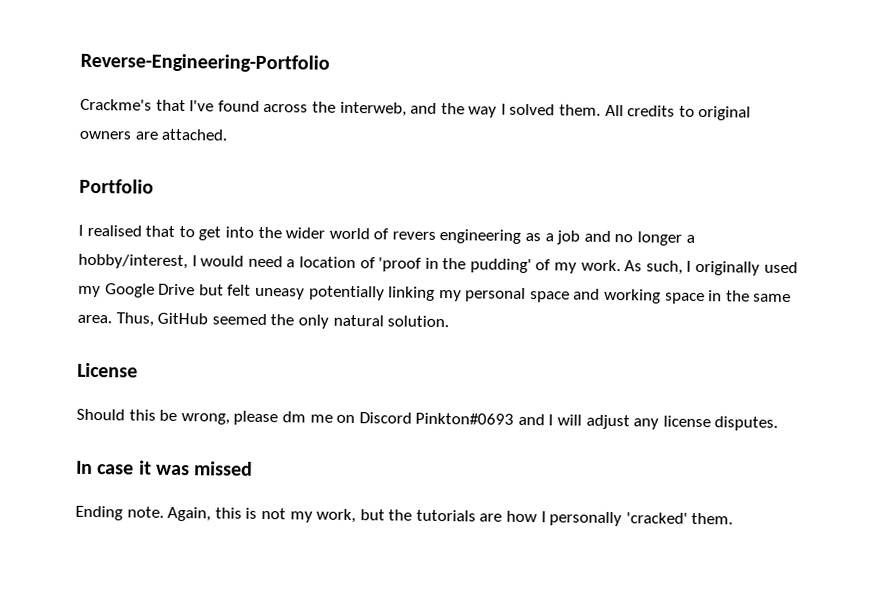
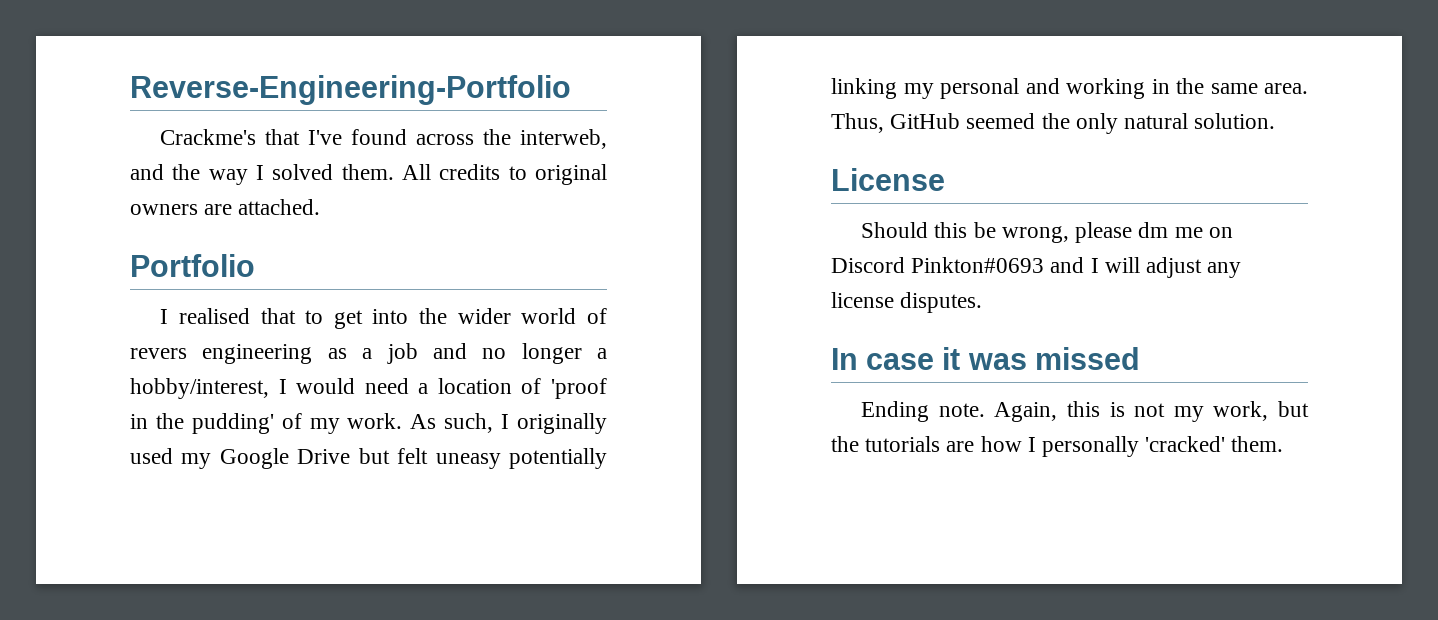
- As such, I originally used my Google Drive but felt uneasy potentially linking my personal space and working space in the same area.
+ As such, I originally used my Google Drive but felt uneasy potentially linking my personal and working in the same area.

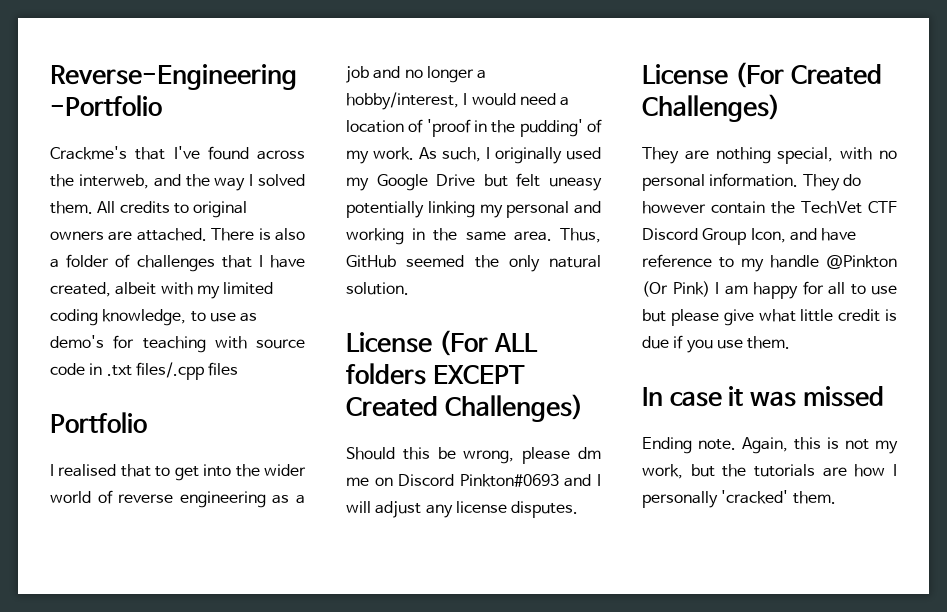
+ There is also a folder of challenges that I have created, albeit with my limited coding knowledge, to use as demo's for teaching with source code in .txt files/.cpp files
- I realised that to get into the wider world of revers engineering as a job and no longer a hobby/interest, I would need a location of 'proof in the pudding' of my work.
+ I realised that to get into the wider world of reverse engineering as a job and no longer a hobby/interest, I would need a location of 'proof in the pudding' of my work.
- License
+ License (For ALL folders EXCEPT Created Challenges)
+ License (For Created Challenges)
+ They are nothing special, with no personal information. They do however contain the TechVet CTF Discord Group Icon, and have reference to my handle @Pinkton (Or Pink) I am happy for all to use but please give what little credit is due if you use them.

